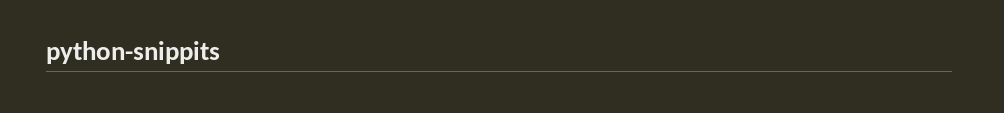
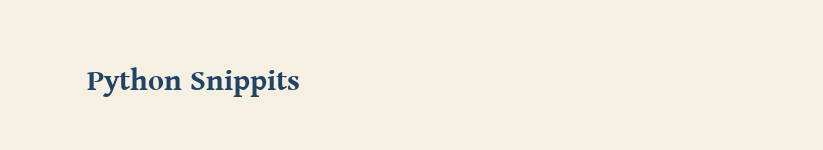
- python-snippits
+ Python Snippits

